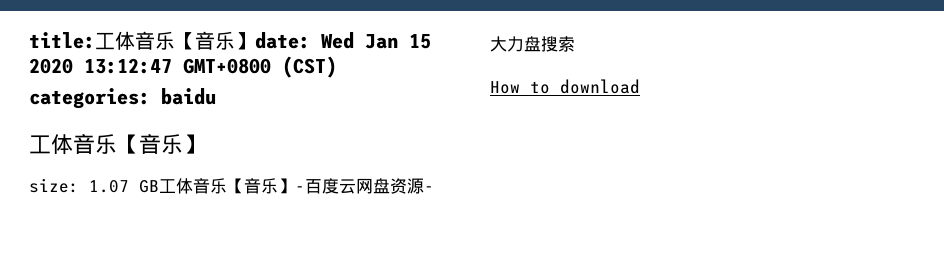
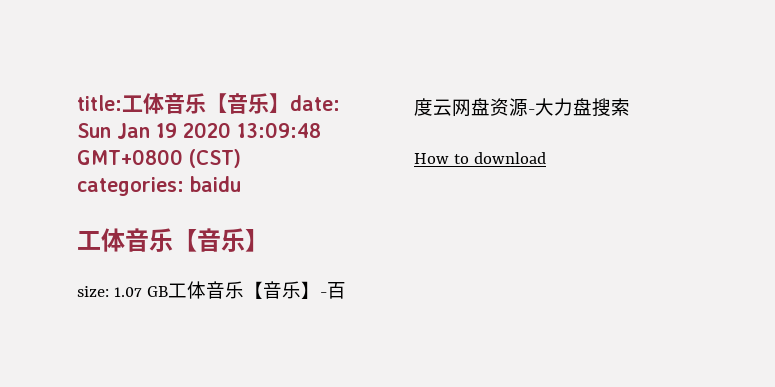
- title:工体音乐【音乐】date: Wed Jan 15 2020 13:12:47 GMT+0800 (CST)
+ title:工体音乐【音乐】date: Sun Jan 19 2020 13:09:48 GMT+0800 (CST)

